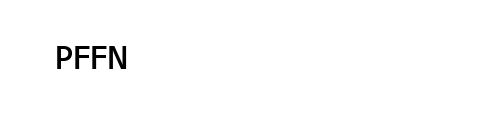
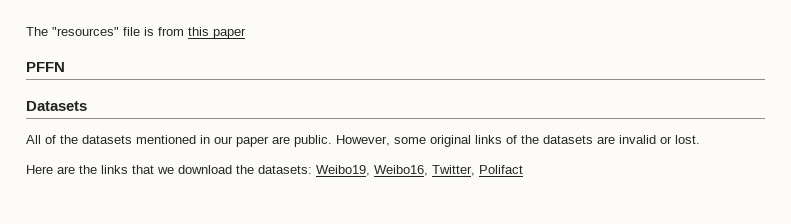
+ The "resources" file is from this paper
  PFFN
+ Datasets
+ All of the datasets mentioned in our paper are public. However, some original links of the datasets are invalid or lost.
+ Here are the links that we download the datasets: Weibo19, Weibo16, Twitter, Polifact

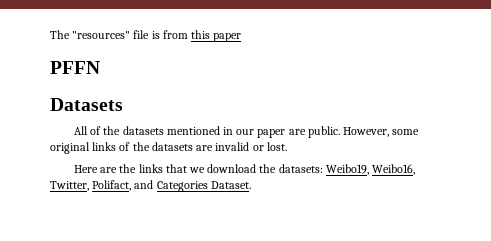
- Here are the links that we download the datasets: Weibo19, Weibo16, Twitter, Polifact
+ Here are the links that we download the datasets: Weibo19, Weibo16, Twitter, Polifact, and Categories Dataset.

